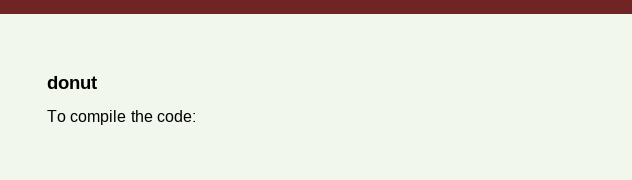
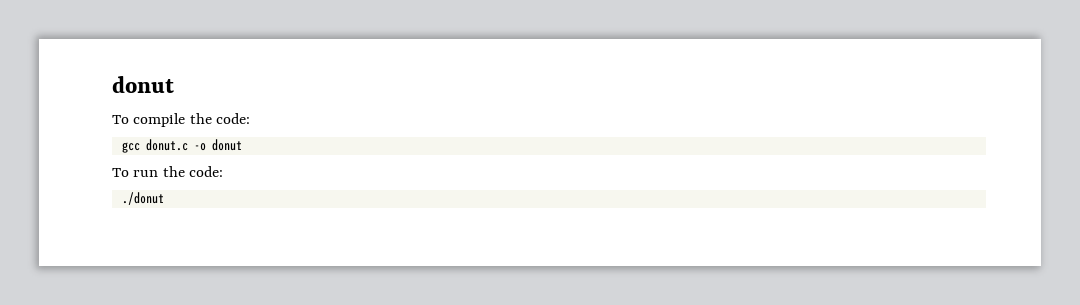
+ gcc donut.c -o donut
+ To run the code:
+ ./donut

